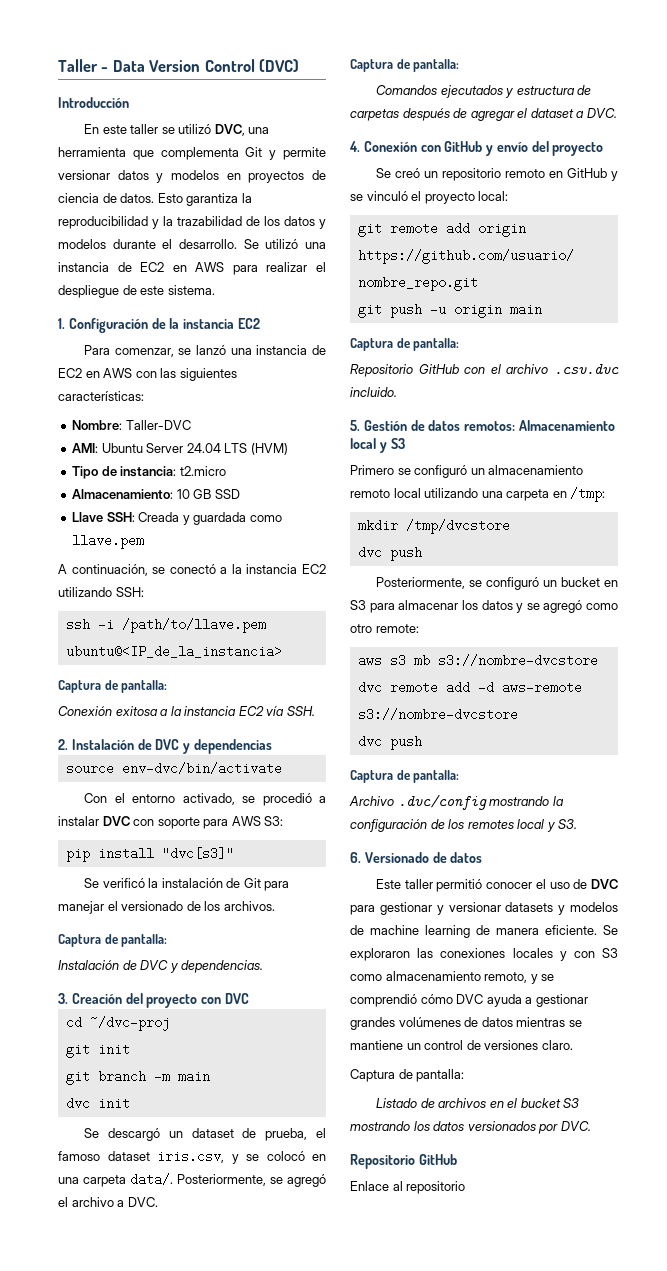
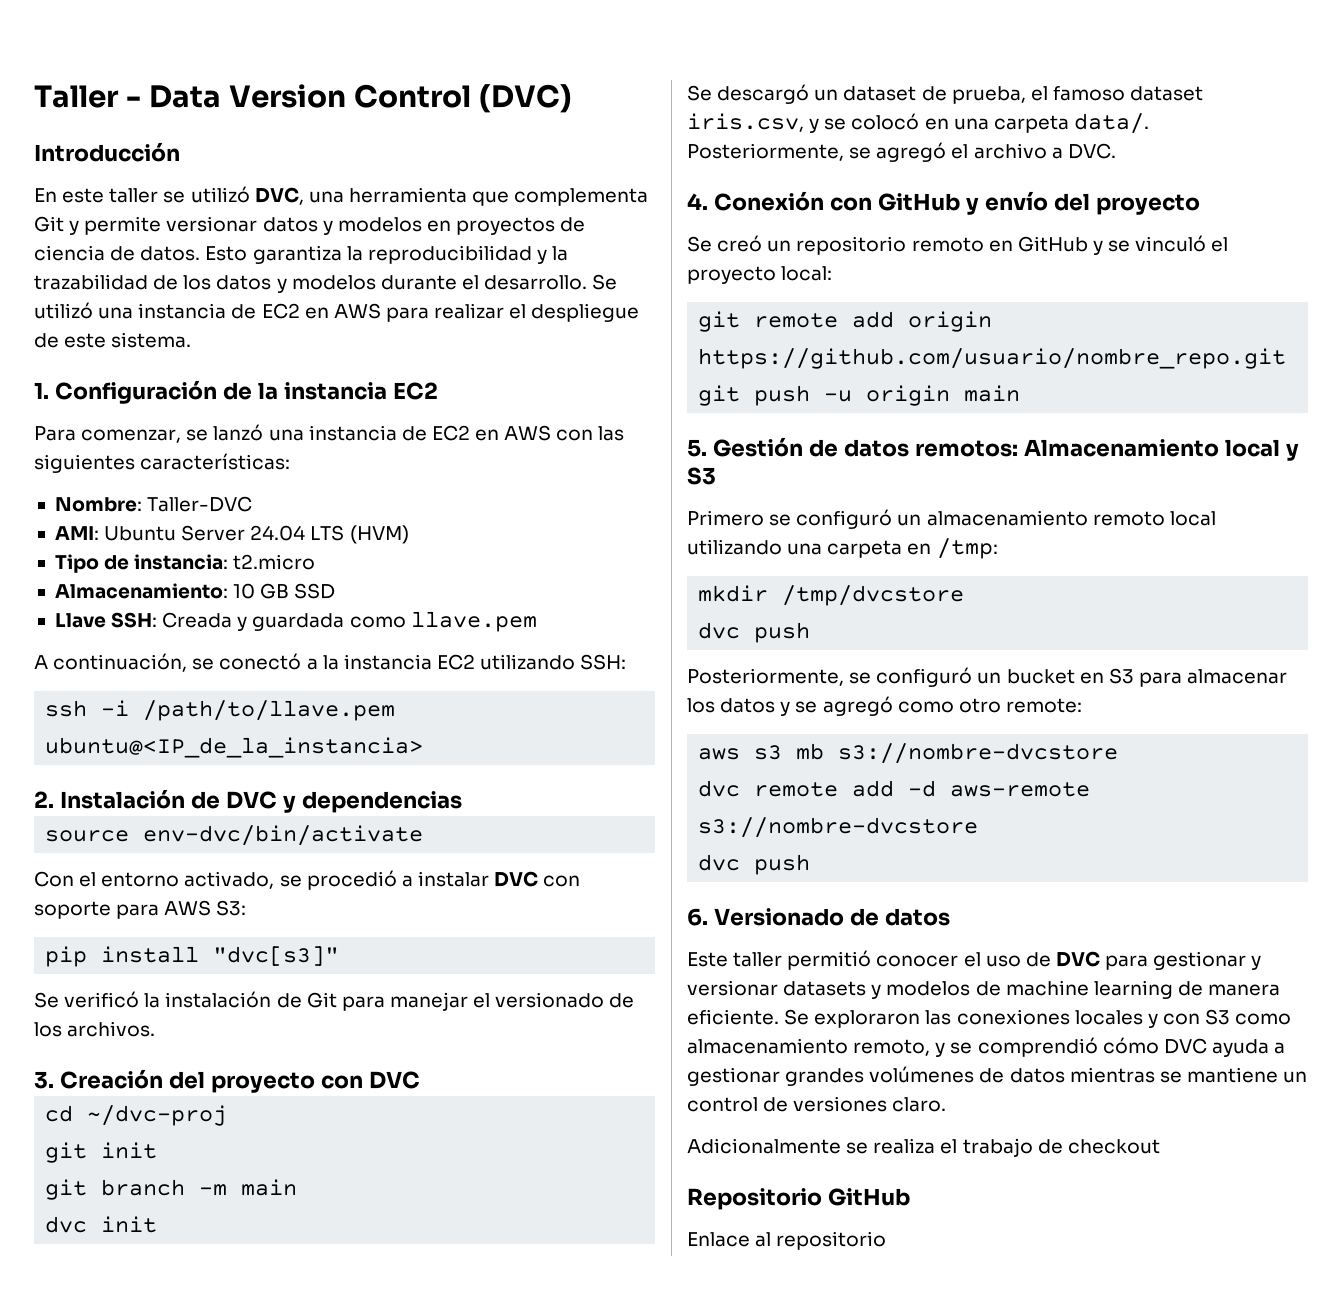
  ssh -i /path/to/llave.pem ubuntu@<IP_de_la_instancia>
- Captura de pantalla:
- Conexión exitosa a la instancia EC2 vía SSH.
  Se verificó la instalación de Git para manejar el versionado de los archivos.
- Captura de pantalla:
- Instalación de DVC y dependencias.
  Posteriormente, se agregó el archivo a DVC.
- Captura de pantalla:
- Comandos ejecutados y estructura de carpetas después de agregar el dataset a DVC.
  git push -u origin main
- Captura de pantalla:
- Repositorio GitHub con el archivo .csv.dvc incluido.
  dvc remote add -d aws-remote s3://nombre-dvcstore
  dvc push
- Captura de pantalla:
- Archivo .dvc/config mostrando la configuración de los remotes local y S3.
  Se exploraron las conexiones locales y con S3 como almacenamiento remoto, y se comprendió cómo DVC ayuda a gestionar grandes volúmenes de datos mientras se mantiene un control de versiones claro.
- Captura de pantalla:
- Listado de archivos en el bucket S3 mostrando los datos versionados por DVC.
+ Adicionalmente se realiza el trabajo de checkout

